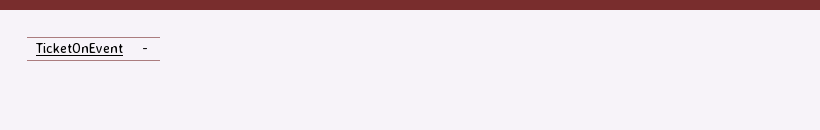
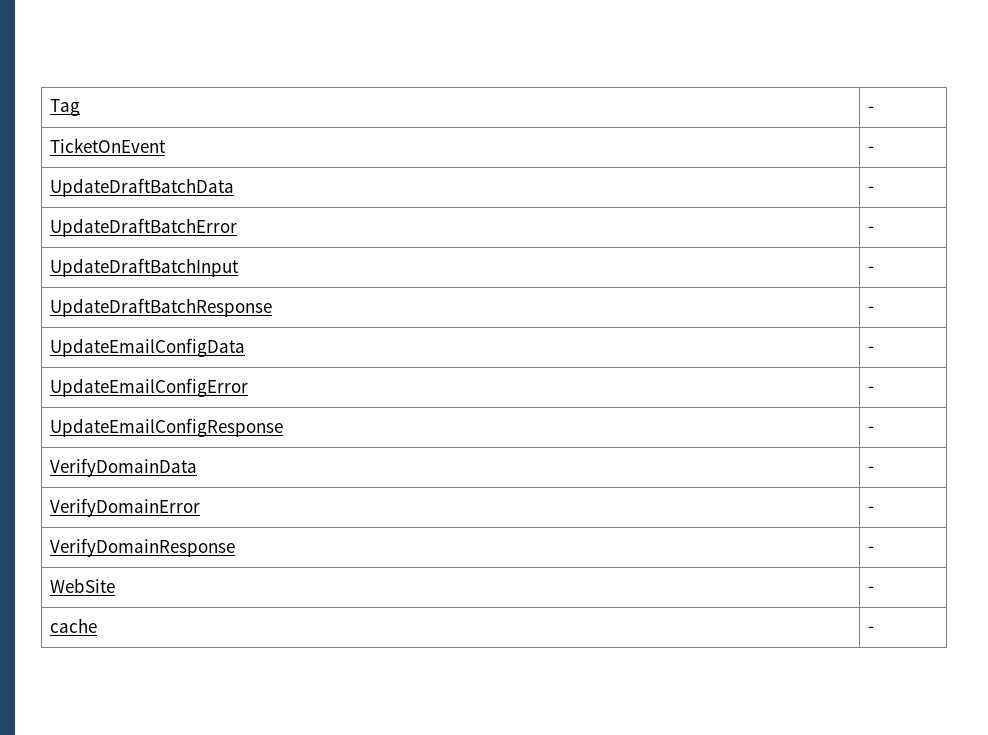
+ Tag | -
+ UpdateDraftBatchData | -
+ UpdateDraftBatchError | -
+ UpdateDraftBatchInput | -
+ UpdateDraftBatchResponse | -
+ UpdateEmailConfigData | -
+ UpdateEmailConfigError | -
+ UpdateEmailConfigResponse | -
+ VerifyDomainData | -
+ VerifyDomainError | -
+ VerifyDomainResponse | -
+ WebSite | -
+ cache | -

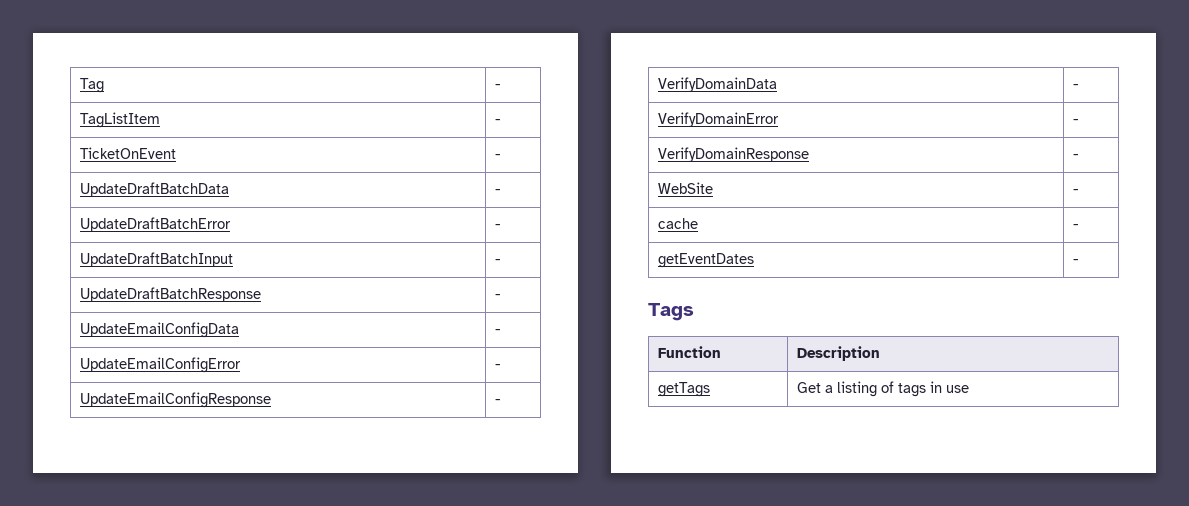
+ TagListItem | -
+ getEventDates | -
+ Tags
+ Function | Description
+ getTags | Get a listing of tags in use

